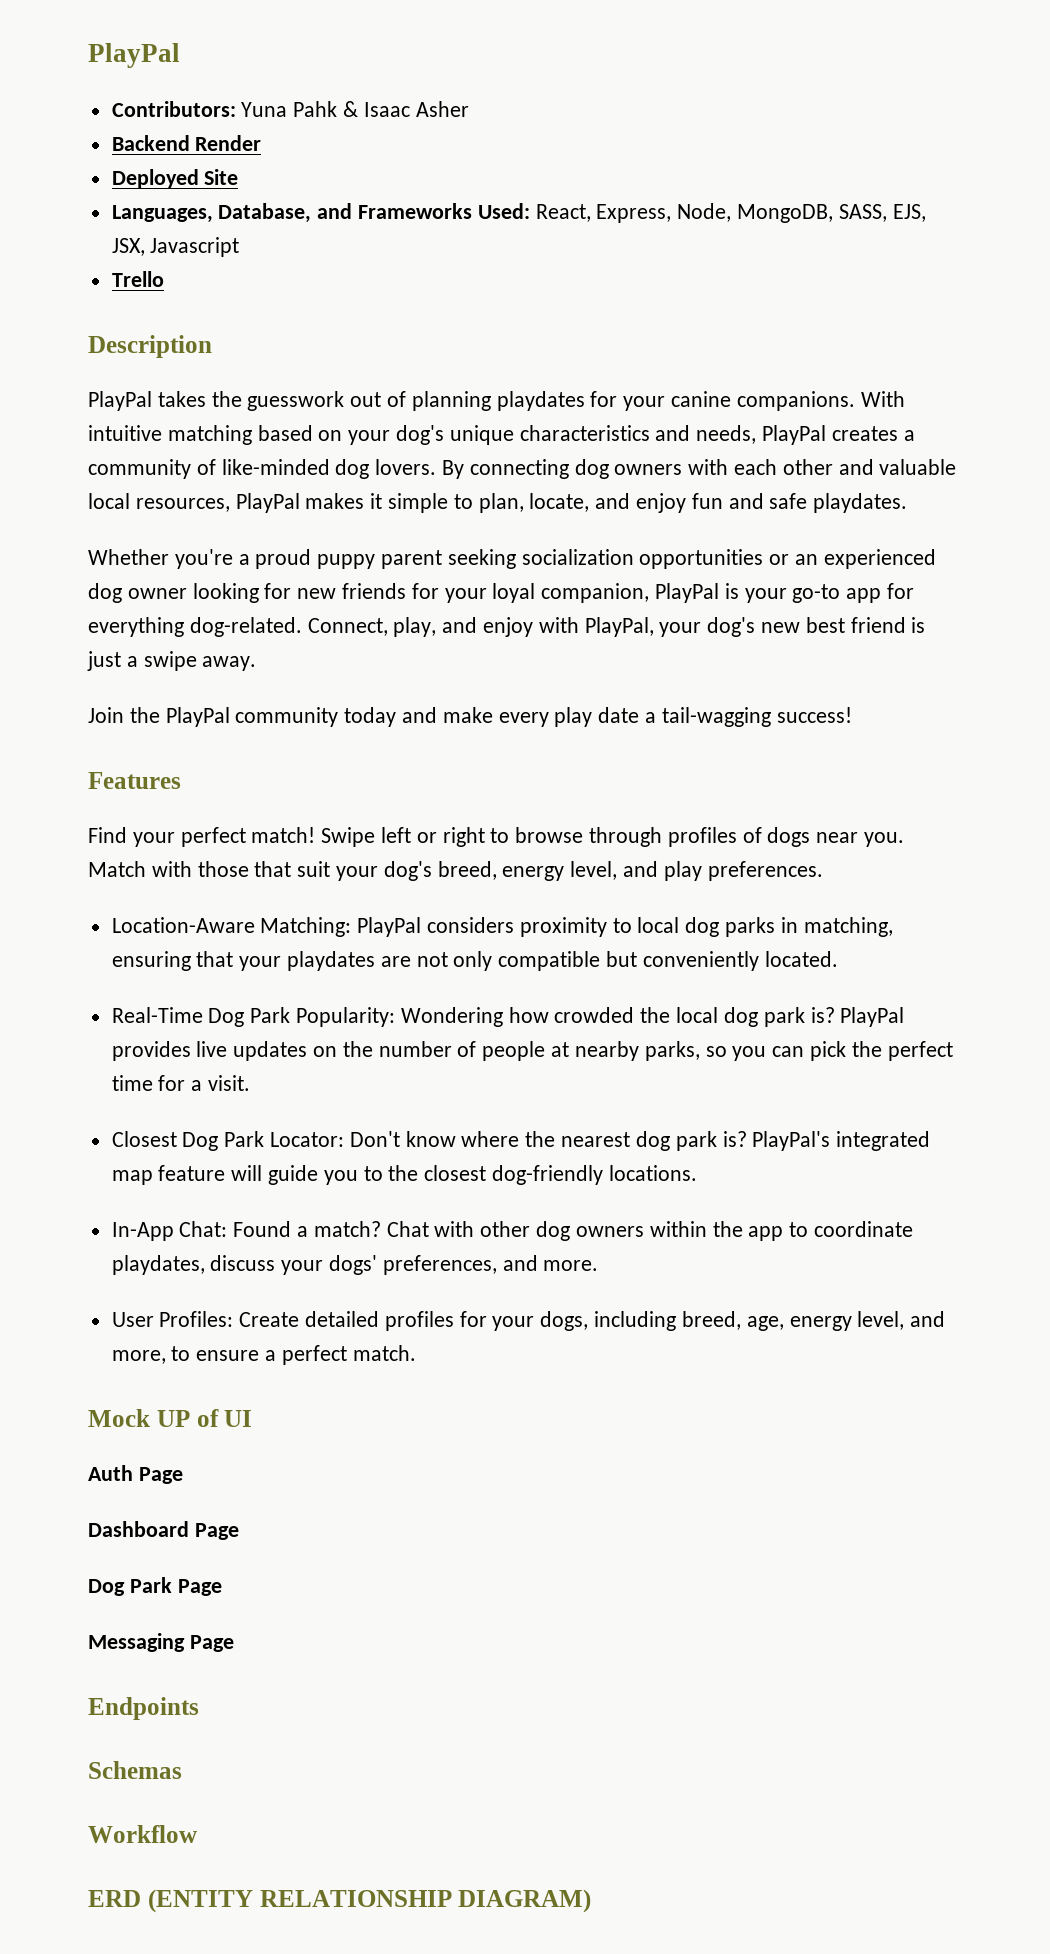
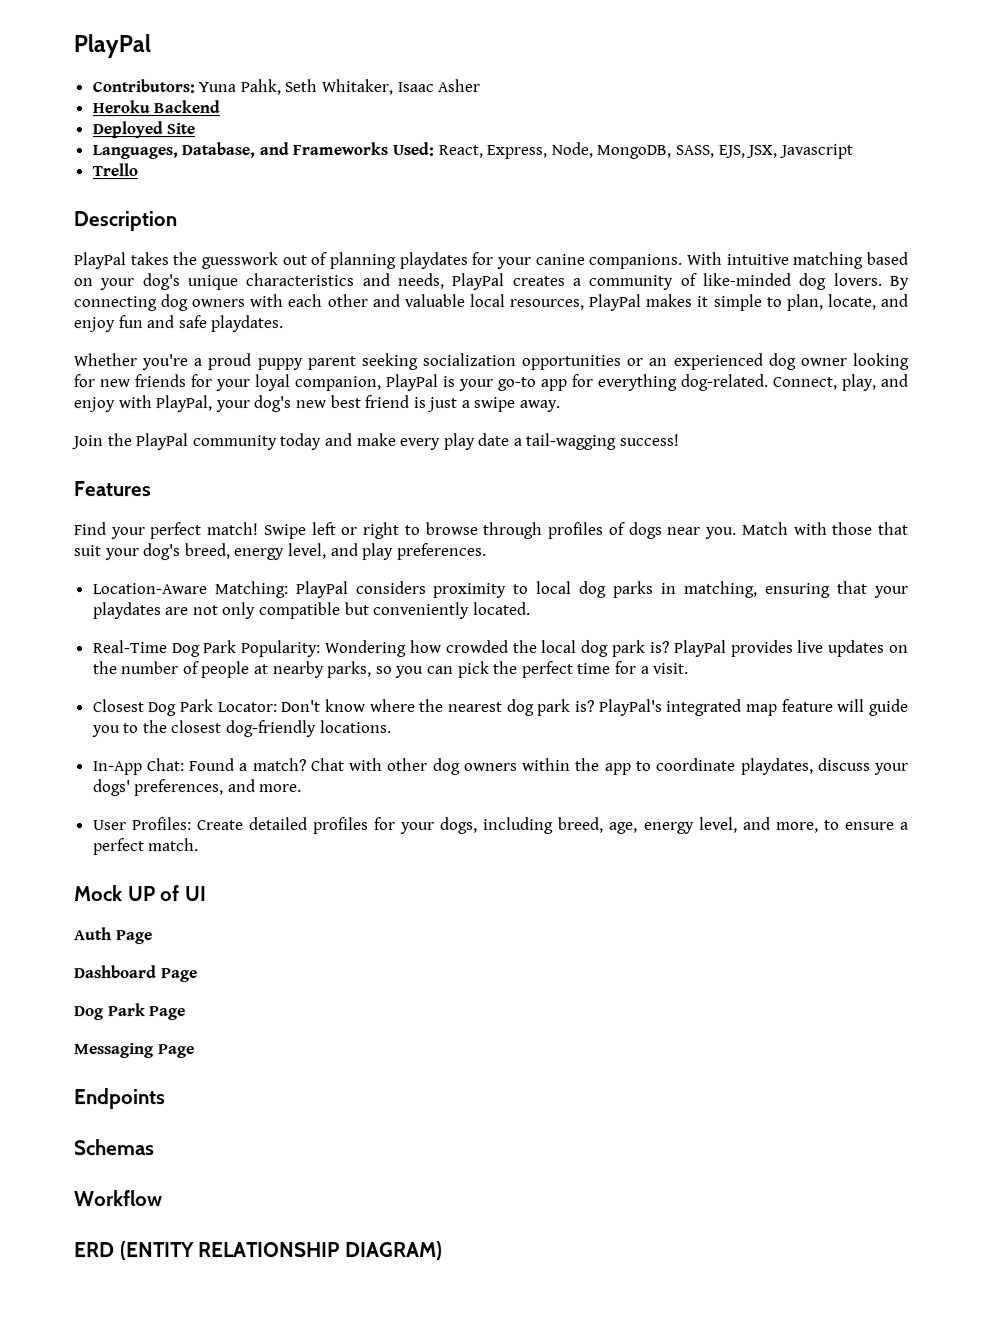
- Contributors: Yuna Pahk & Isaac Asher
+ Contributors: Yuna Pahk, Seth Whitaker, Isaac Asher
- Backend Render
+ Heroku Backend

